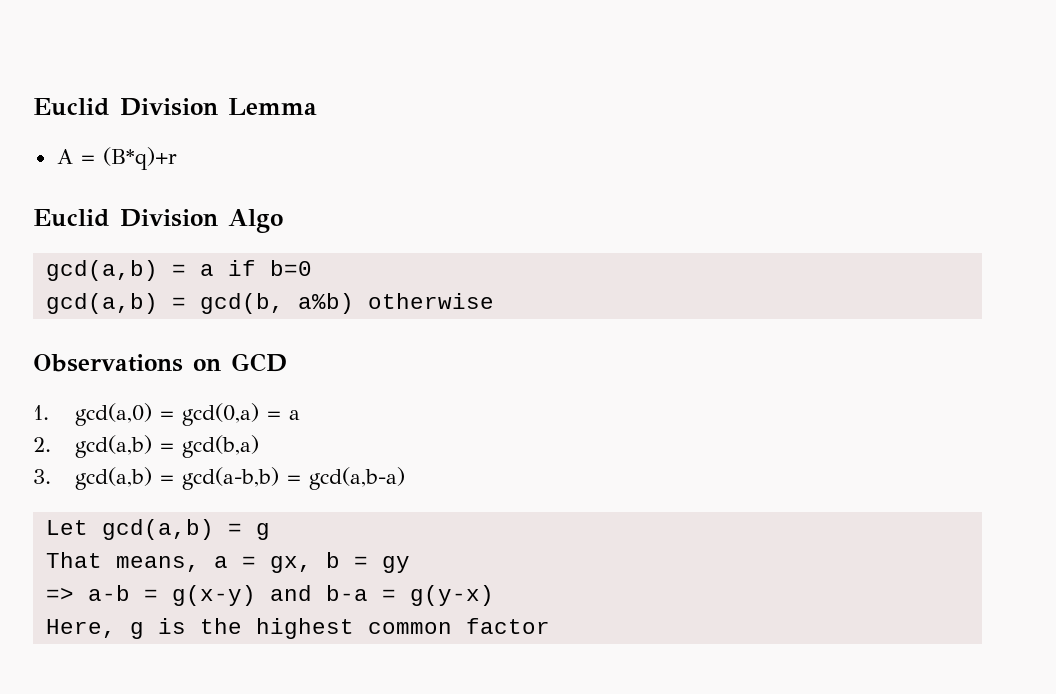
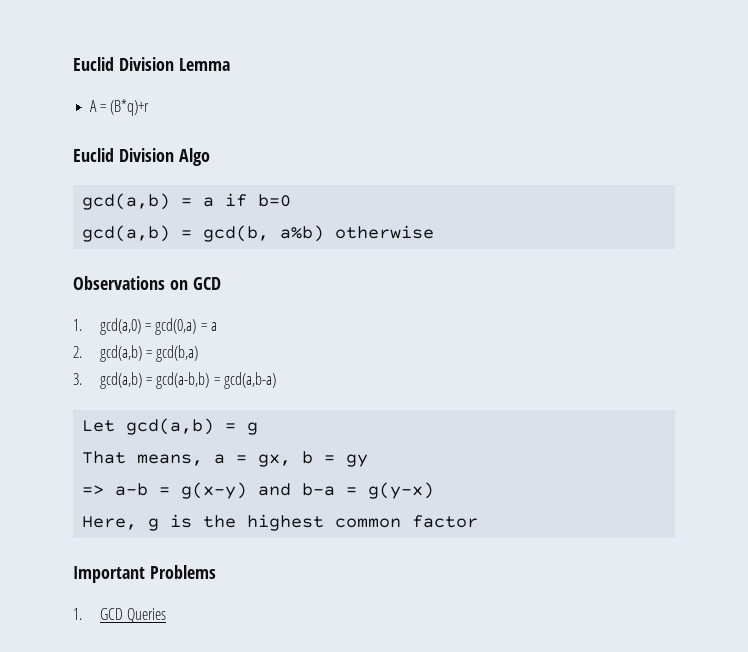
+ Important Problems
+ 1. GCD Queries

